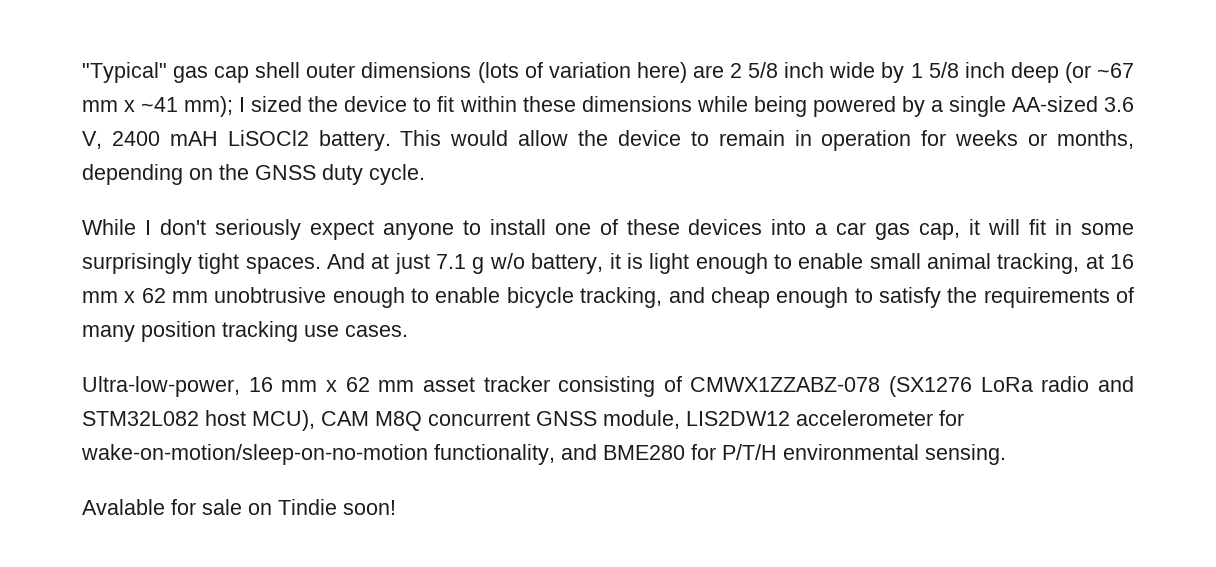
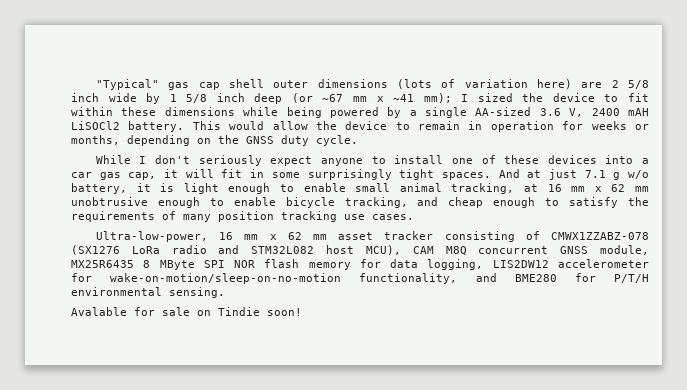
- Ultra-low-power, 16 mm x 62 mm asset tracker consisting of CMWX1ZZABZ-078 (SX1276 LoRa radio and STM32L082 host MCU), CAM M8Q concurrent GNSS module, LIS2DW12 accelerometer for wake-on-motion/sleep-on-no-motion functionality, and BME280 for P/T/H environmental sensing.
+ Ultra-low-power, 16 mm x 62 mm asset tracker consisting of CMWX1ZZABZ-078 (SX1276 LoRa radio and STM32L082 host MCU), CAM M8Q concurrent GNSS module, MX25R6435 8 MByte SPI NOR flash memory for data logging, LIS2DW12 accelerometer for wake-on-motion/sleep-on-no-motion functionality, and BME280 for P/T/H environmental sensing.

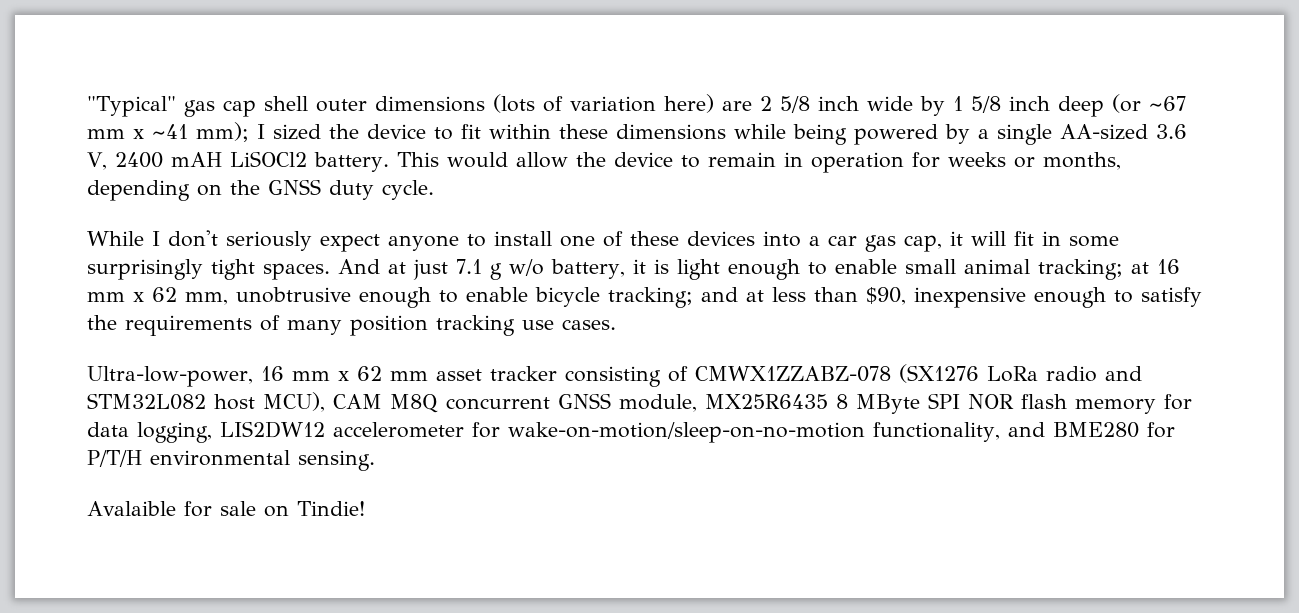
- And at just 7.1 g w/o battery, it is light enough to enable small animal tracking, at 16 mm x 62 mm unobtrusive enough to enable bicycle tracking, and cheap enough to satisfy the requirements of many position tracking use cases.
+ And at just 7.1 g w/o battery, it is light enough to enable small animal tracking; at 16 mm x 62 mm, unobtrusive enough to enable bicycle tracking; and at less than $90, inexpensive enough to satisfy the requirements of many position tracking use cases.
- Avalable for sale on Tindie soon!
+ Avalaible for sale on Tindie!

